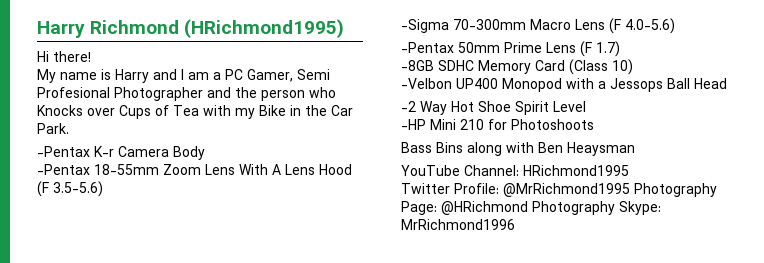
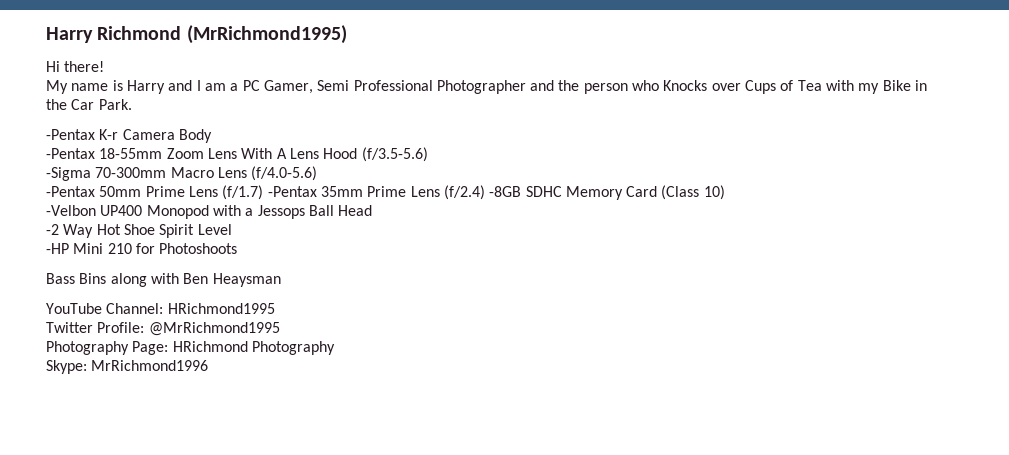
- Harry Richmond (HRichmond1995)
+ Harry Richmond (MrRichmond1995)
- My name is Harry and I am a PC Gamer, Semi Profesional Photographer and the person who Knocks over Cups of Tea with my Bike in the Car Park.
+ My name is Harry and I am a PC Gamer, Semi Professional Photographer and the person who Knocks over Cups of Tea with my Bike in the Car Park.
- -Pentax 18-55mm Zoom Lens With A Lens Hood (F 3.5-5.6)
+ -Pentax 18-55mm Zoom Lens With A Lens Hood (f/3.5-5.6)
- -Sigma 70-300mm Macro Lens (F 4.0-5.6)
+ -Sigma 70-300mm Macro Lens (f/4.0-5.6)
- -Pentax 50mm Prime Lens (F 1.7)
- -8GB SDHC Memory Card (Class 10)
+ -Pentax 50mm Prime Lens (f/1.7) -Pentax 35mm Prime Lens (f/2.4) -8GB SDHC Memory Card (Class 10)
- Twitter Profile: @MrRichmond1995 Photography Page: @HRichmond Photography Skype: MrRichmond1996
+ Twitter Profile: @MrRichmond1995
+ Photography Page: HRichmond Photography
+ Skype: MrRichmond1996

